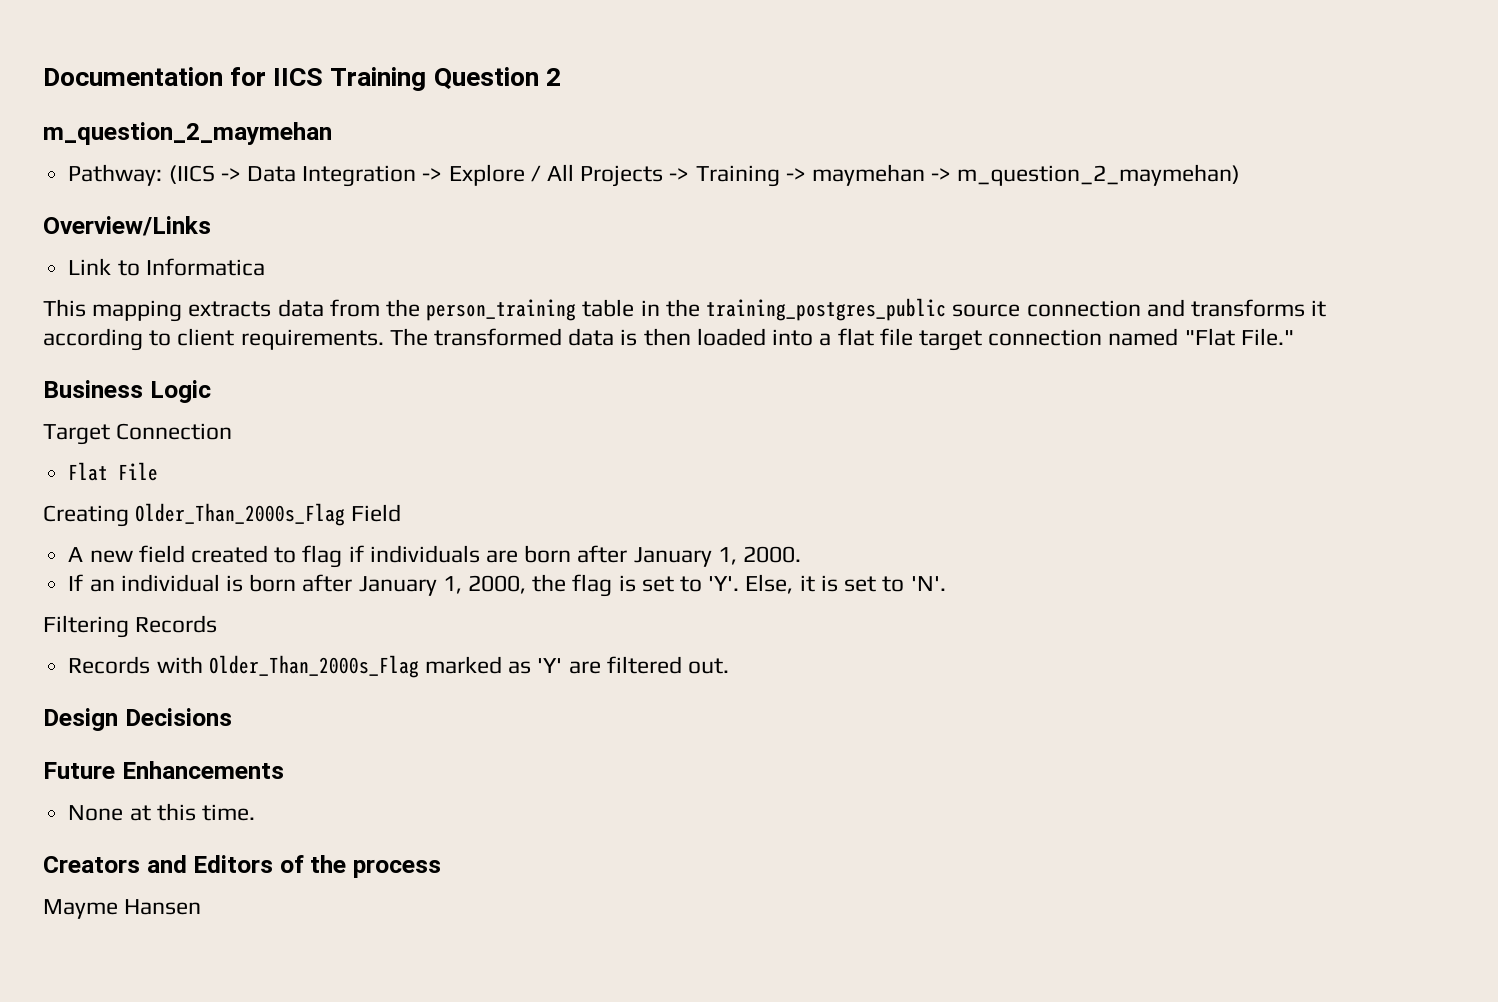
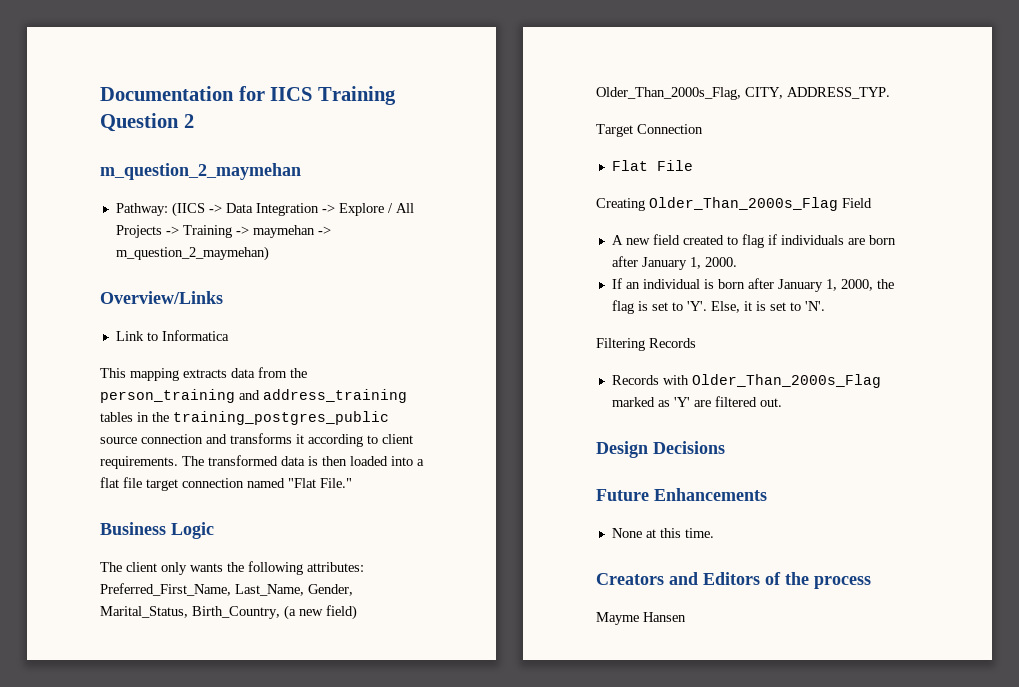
- This mapping extracts data from the person_training table in the training_postgres_public source connection and transforms it according to client requirements.
+ This mapping extracts data from the person_training and address_training tables in the training_postgres_public source connection and transforms it according to client requirements.
+ The client only wants the following attributes: Preferred_First_Name, Last_Name, Gender, Marital_Status, Birth_Country, (a new field) Older_Than_2000s_Flag, CITY, ADDRESS_TYP.

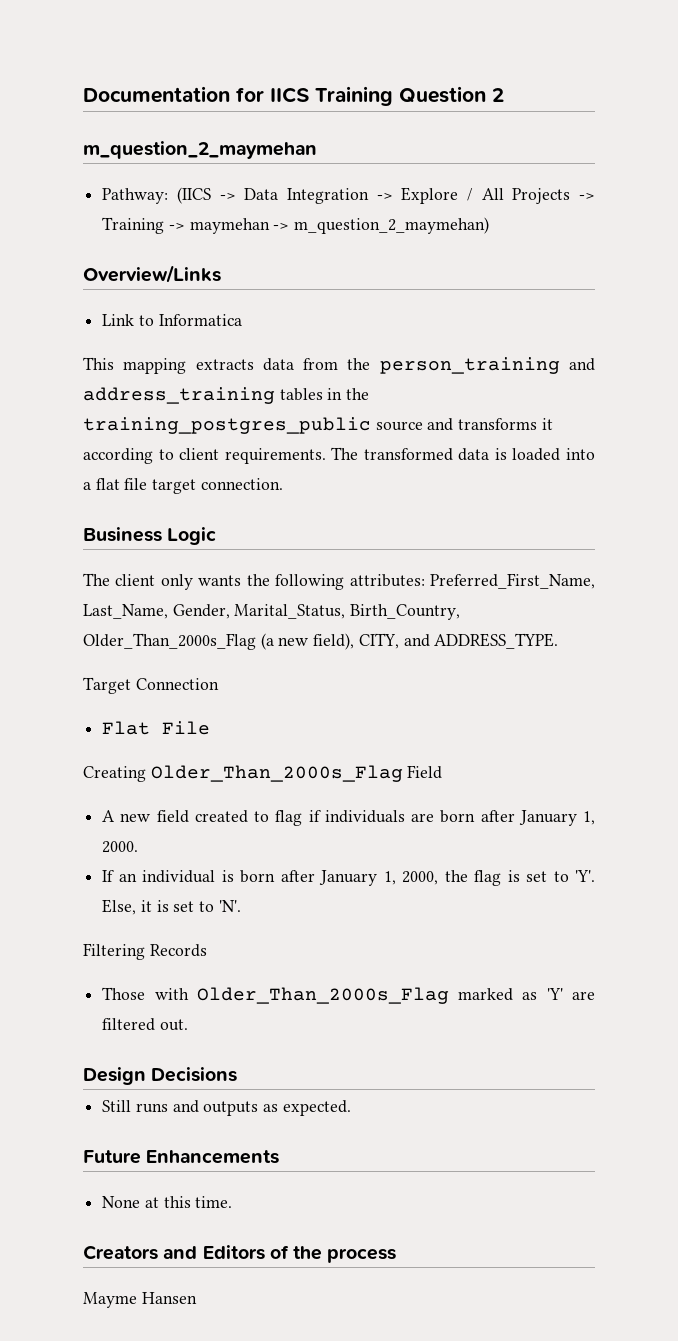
- This mapping extracts data from the person_training and address_training tables in the training_postgres_public source connection and transforms it according to client requirements.
+ This mapping extracts data from the person_training and address_training tables in the training_postgres_public source and transforms it according to client requirements.
- The transformed data is then loaded into a flat file target connection named "Flat File."
+ The transformed data is loaded into a flat file target connection.
- The client only wants the following attributes: Preferred_First_Name, Last_Name, Gender, Marital_Status, Birth_Country, (a new field) Older_Than_2000s_Flag, CITY, ADDRESS_TYP.
+ The client only wants the following attributes: Preferred_First_Name, Last_Name, Gender, Marital_Status, Birth_Country, Older_Than_2000s_Flag (a new field), CITY, and ADDRESS_TYPE.
- Records with Older_Than_2000s_Flag marked as 'Y' are filtered out.
+ Those with Older_Than_2000s_Flag marked as 'Y' are filtered out.
+ Still runs and outputs as expected.

